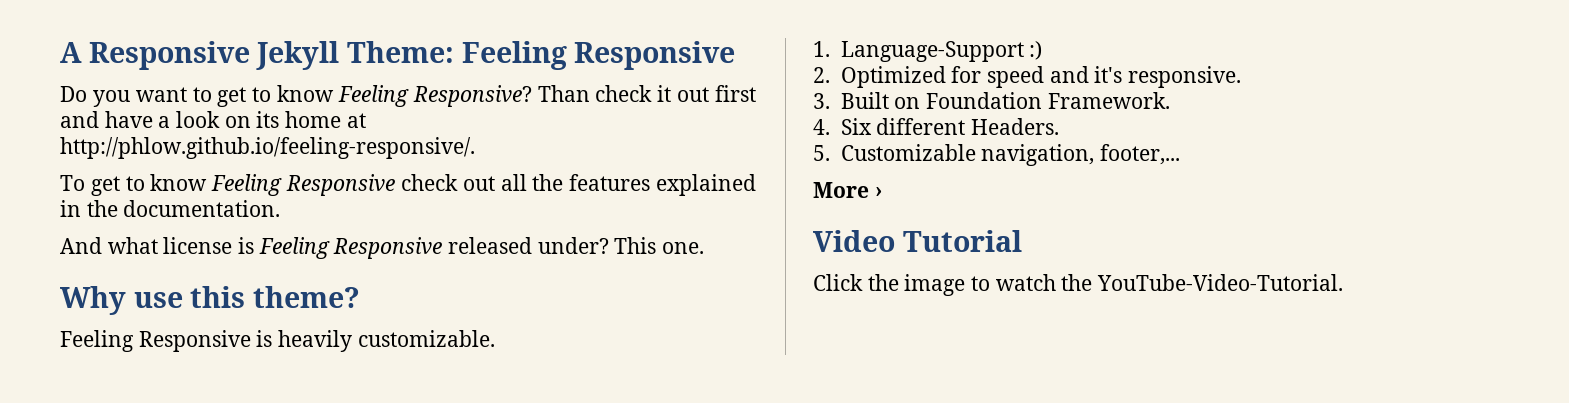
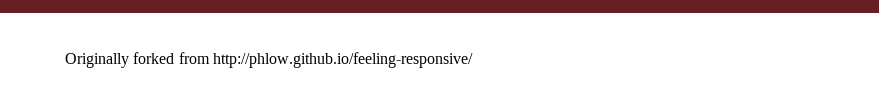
- A Responsive Jekyll Theme: Feeling Responsive
- Do you want to get to know Feeling Responsive? Than check it out first and have a look on its home at http://phlow.github.io/feeling-responsive/.
- To get to know Feeling Responsive check out all the features explained in the documentation.
- And what license is Feeling Responsive released under? This one.
- Why use this theme?
- Feeling Responsive is heavily customizable.
- 1. Language-Support :)
- 2. Optimized for speed and it's responsive.
- 3. Built on Foundation Framework.
- 4. Six different Headers.
- 5. Customizable navigation, footer,...
- More ›
- Video Tutorial
- Click the image to watch the YouTube-Video-Tutorial.
+ Originally forked from http://phlow.github.io/feeling-responsive/

